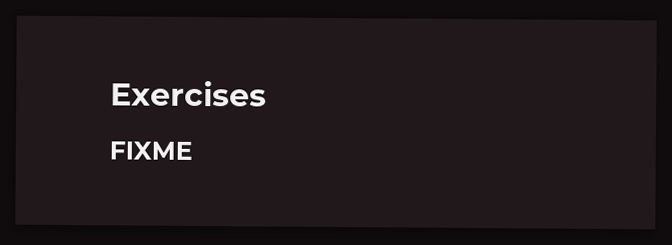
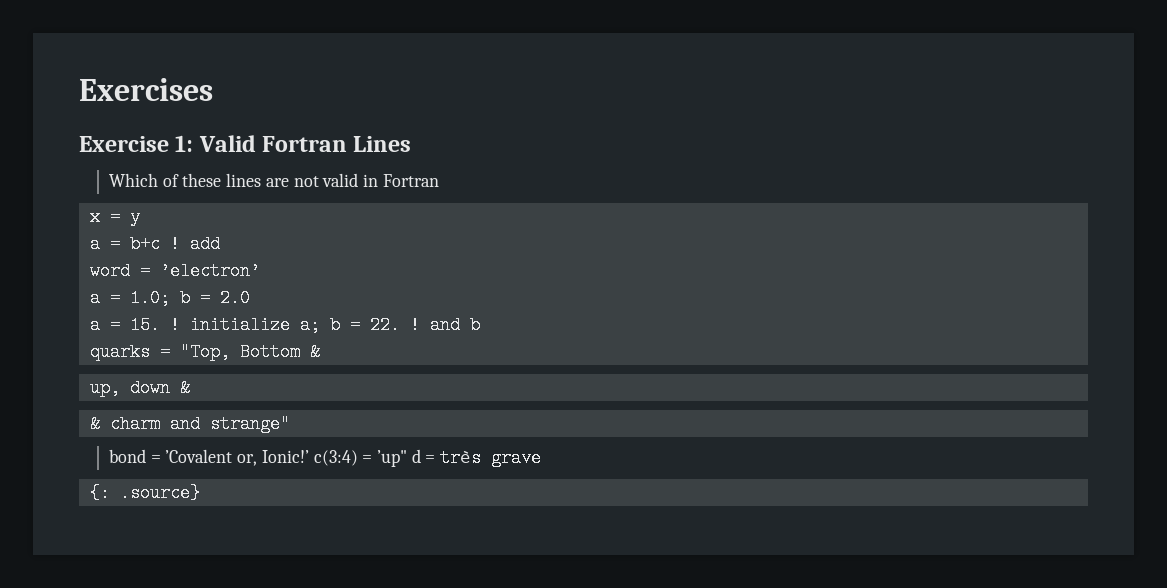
- FIXME
+ Exercise 1: Valid Fortran Lines
+ Which of these lines are not valid in Fortran
+ x = y
+ a = b+c ! add
+ word = ’electron’
+ a = 1.0; b = 2.0
+ a = 15. ! initialize a; b = 22. ! and b
+ quarks = "Top, Bottom &
+ up, down &
+ & charm and strange"
+ bond = ’Covalent or, Ionic!’ c(3:4) = ’up" d = très grave
+ {: .source}

